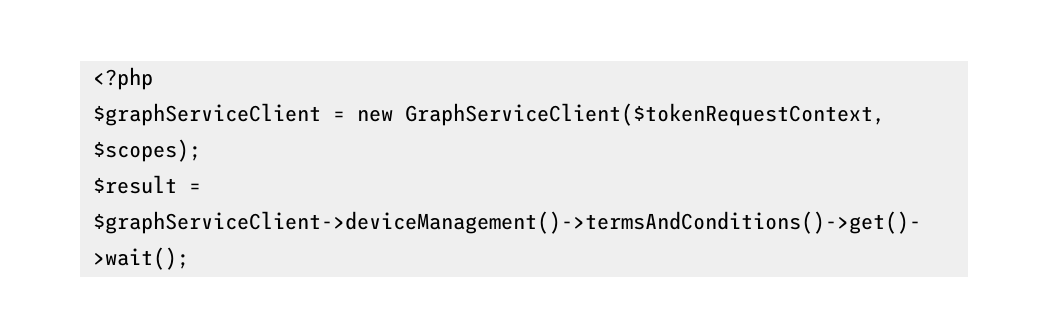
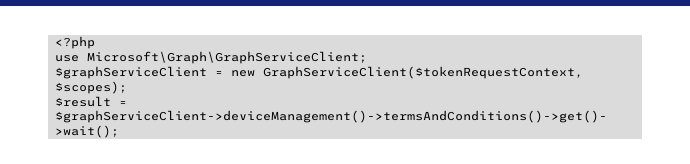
+ use Microsoft\Graph\GraphServiceClient;

